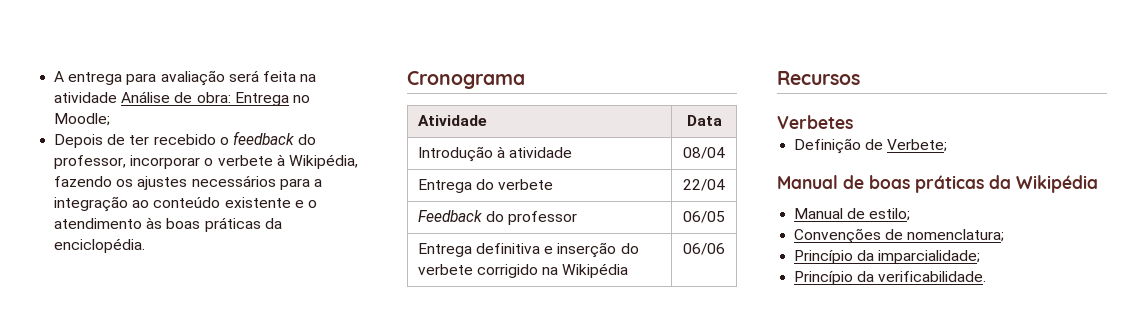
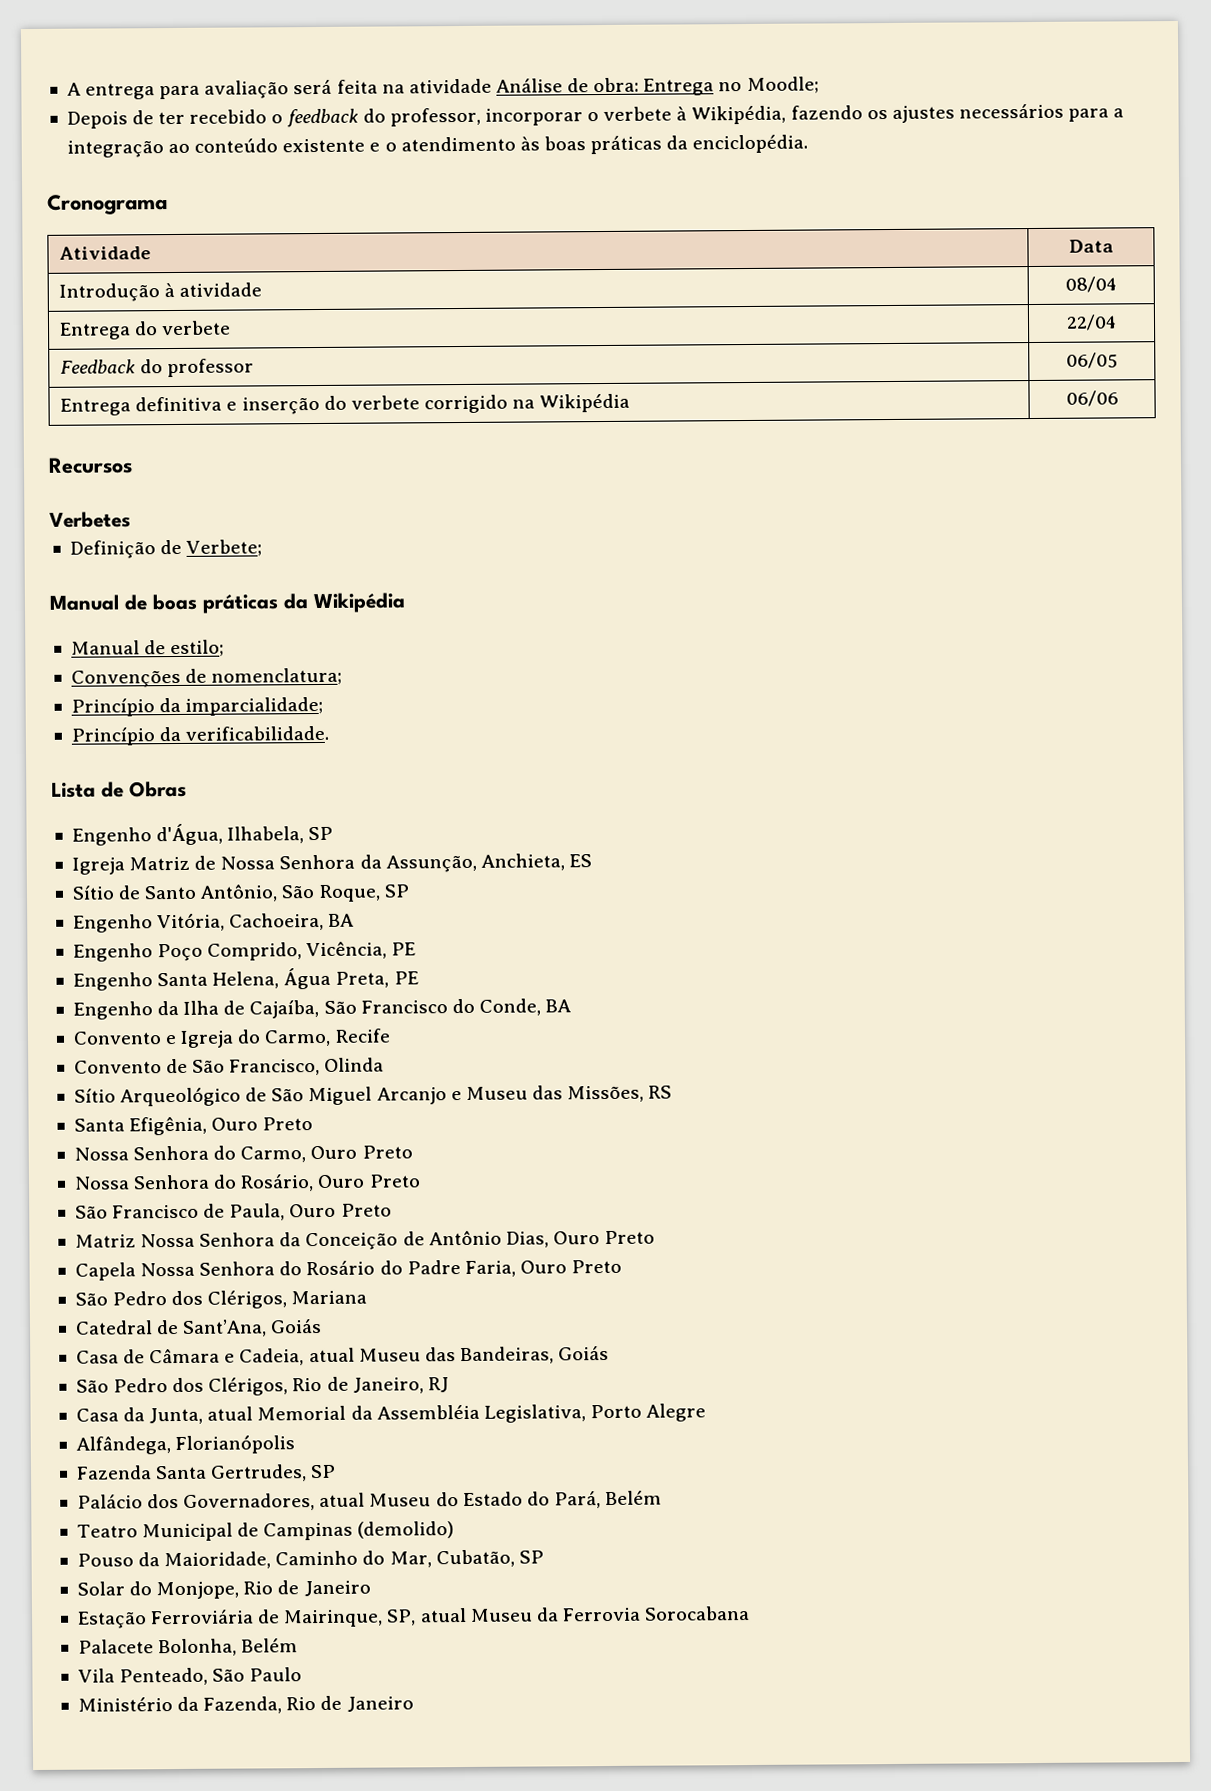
+ Lista de Obras
+ Engenho d'Água, Ilhabela, SP
+ Igreja Matriz de Nossa Senhora da Assunção, Anchieta, ES
+ Sítio de Santo Antônio, São Roque, SP
+ Engenho Vitória, Cachoeira, BA
+ Engenho Poço Comprido, Vicência, PE
+ Engenho Santa Helena, Água Preta, PE
+ Engenho da Ilha de Cajaíba, São Francisco do Conde, BA
+ Convento e Igreja do Carmo, Recife
+ Convento de São Francisco, Olinda
+ Sítio Arqueológico de São Miguel Arcanjo e Museu das Missões, RS
+ Santa Efigênia, Ouro Preto
+ Nossa Senhora do Carmo, Ouro Preto
+ Nossa Senhora do Rosário, Ouro Preto
+ São Francisco de Paula, Ouro Preto
+ Matriz Nossa Senhora da Conceição de Antônio Dias, Ouro Preto
+ Capela Nossa Senhora do Rosário do Padre Faria, Ouro Preto
+ São Pedro dos Clérigos, Mariana
+ Catedral de Sant’Ana, Goiás
+ Casa de Câmara e Cadeia, atual Museu das Bandeiras, Goiás
+ São Pedro dos Clérigos, Rio de Janeiro, RJ
+ Casa da Junta, atual Memorial da Assembléia Legislativa, Porto Alegre
+ Alfândega, Florianópolis
+ Fazenda Santa Gertrudes, SP
+ Palácio dos Governadores, atual Museu do Estado do Pará, Belém
+ Teatro Municipal de Campinas (demolido)
+ Pouso da Maioridade, Caminho do Mar, Cubatão, SP
+ Solar do Monjope, Rio de Janeiro
+ Estação Ferroviária de Mairinque, SP, atual Museu da Ferrovia Sorocabana
+ Palacete Bolonha, Belém
+ Vila Penteado, São Paulo
+ Ministério da Fazenda, Rio de Janeiro

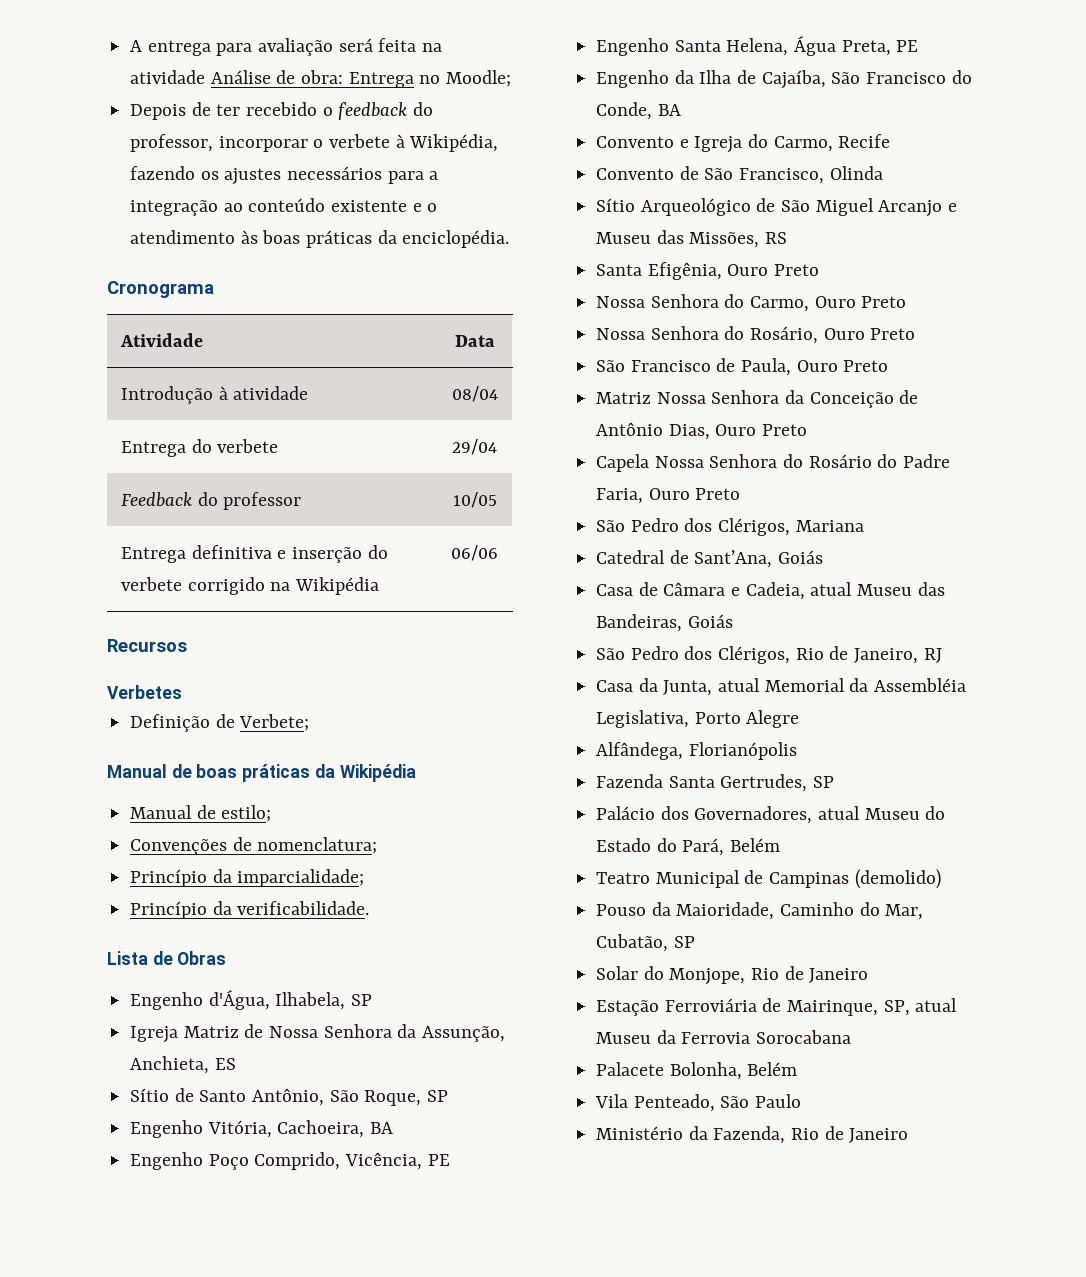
- Entrega do verbete | 22/04
+ Entrega do verbete | 29/04
- Feedback do professor | 06/05
+ Feedback do professor | 10/05

